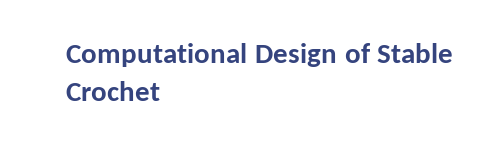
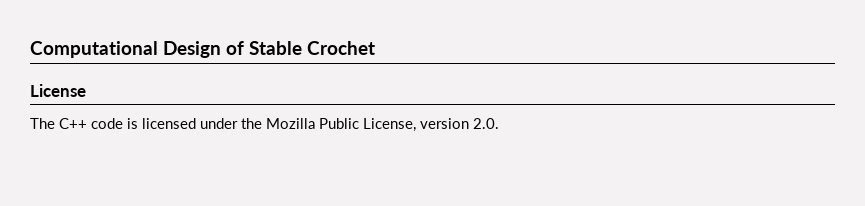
+ License
+ The C++ code is licensed under the Mozilla Public License, version 2.0.

